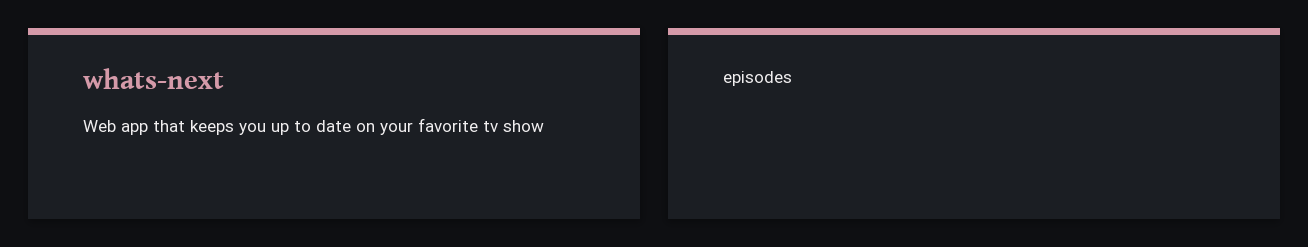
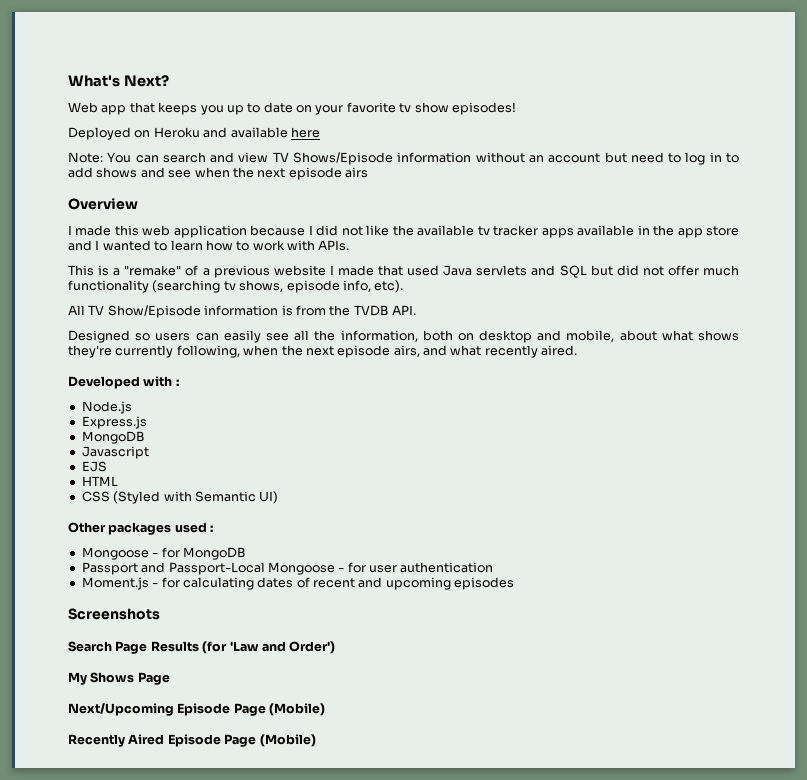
- whats-next
+ What's Next?
- Web app that keeps you up to date on your favorite tv show episodes
+ Web app that keeps you up to date on your favorite tv show episodes!
+ Deployed on Heroku and available here
+ Note: You can search and view TV Shows/Episode information without an account but need to log in to add shows and see when the next episode airs
+ Overview
+ I made this web application because I did not like the available tv tracker apps available in the app store and I wanted to learn how to work with APIs.
+ This is a "remake" of a previous website I made that used Java servlets and SQL but did not offer much functionality (searching tv shows, episode info, etc).
+ All TV Show/Episode information is from the TVDB API.
+ Designed so users can easily see all the information, both on desktop and mobile, about what shows they're currently following, when the next episode airs, and what recently aired.
+ Developed with :
+ Node.js
+ Express.js
+ MongoDB
+ Javascript
+ EJS
+ HTML
+ CSS (Styled with Semantic UI)
+ Other packages used :
+ Mongoose - for MongoDB
+ Passport and Passport-Local Mongoose - for user authentication
+ Moment.js - for calculating dates of recent and upcoming episodes
+ Screenshots
+ Search Page Results (for 'Law and Order')
+ My Shows Page
+ Next/Upcoming Episode Page (Mobile)
+ Recently Aired Episode Page (Mobile)

